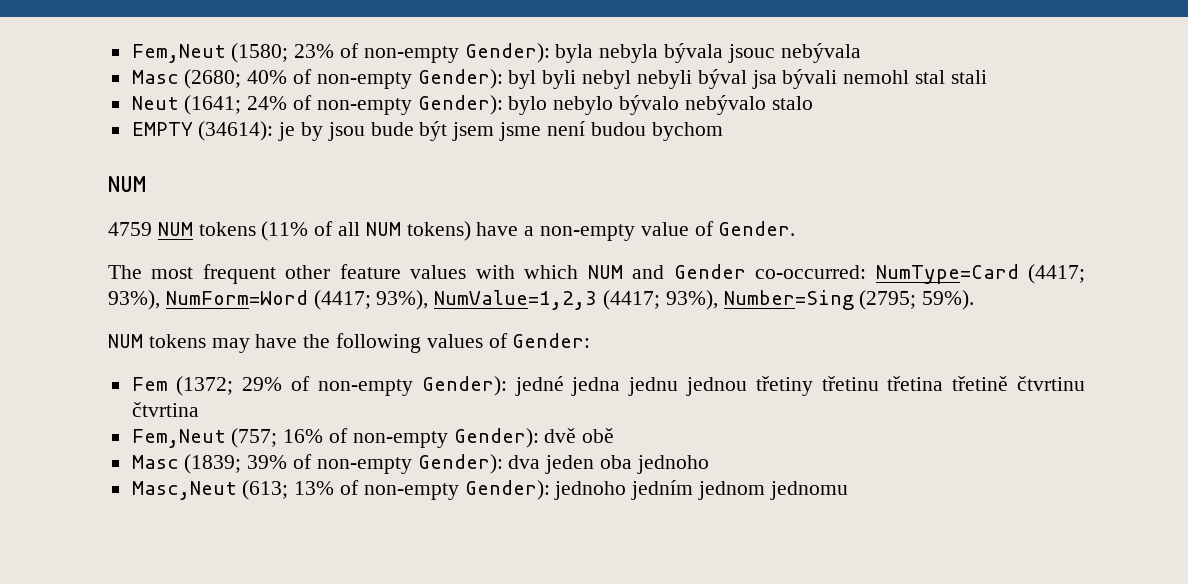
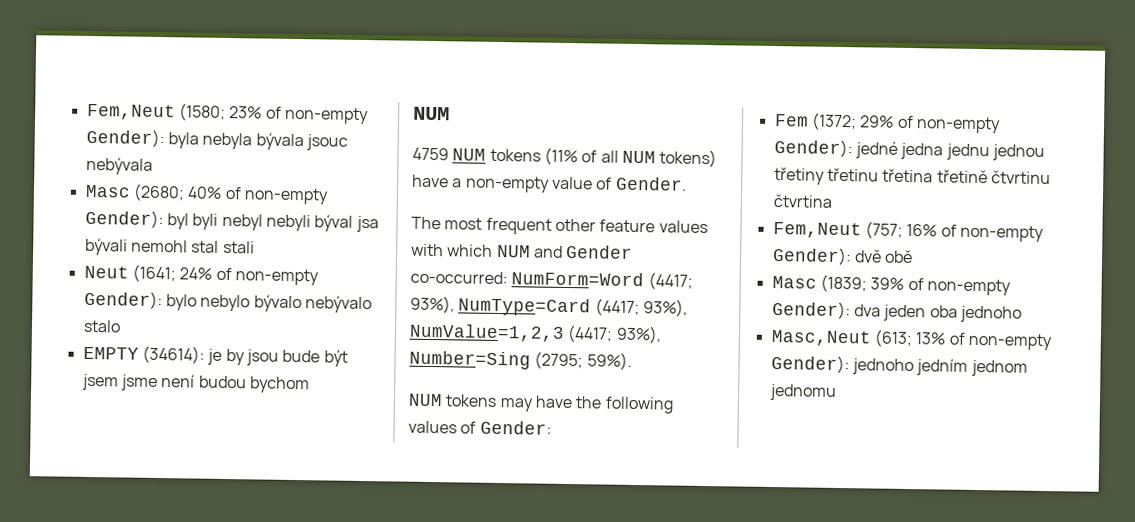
- The most frequent other feature values with which NUM and Gender co-occurred: NumType=Card (4417; 93%), NumForm=Word (4417; 93%), NumValue=1,2,3 (4417; 93%), Number=Sing (2795; 59%).
+ The most frequent other feature values with which NUM and Gender co-occurred: NumForm=Word (4417; 93%), NumType=Card (4417; 93%), NumValue=1,2,3 (4417; 93%), Number=Sing (2795; 59%).

